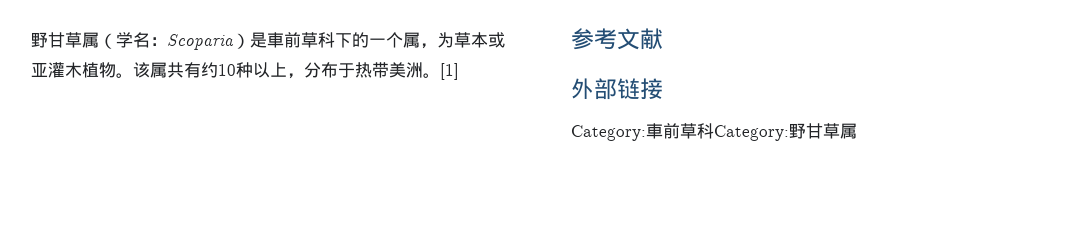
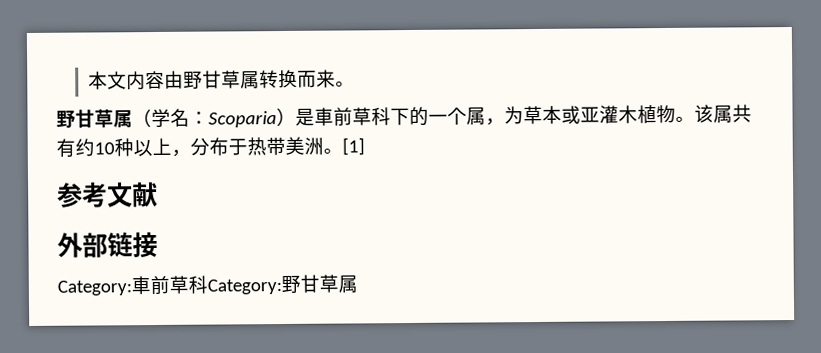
+ 本文内容由野甘草属转换而来。

